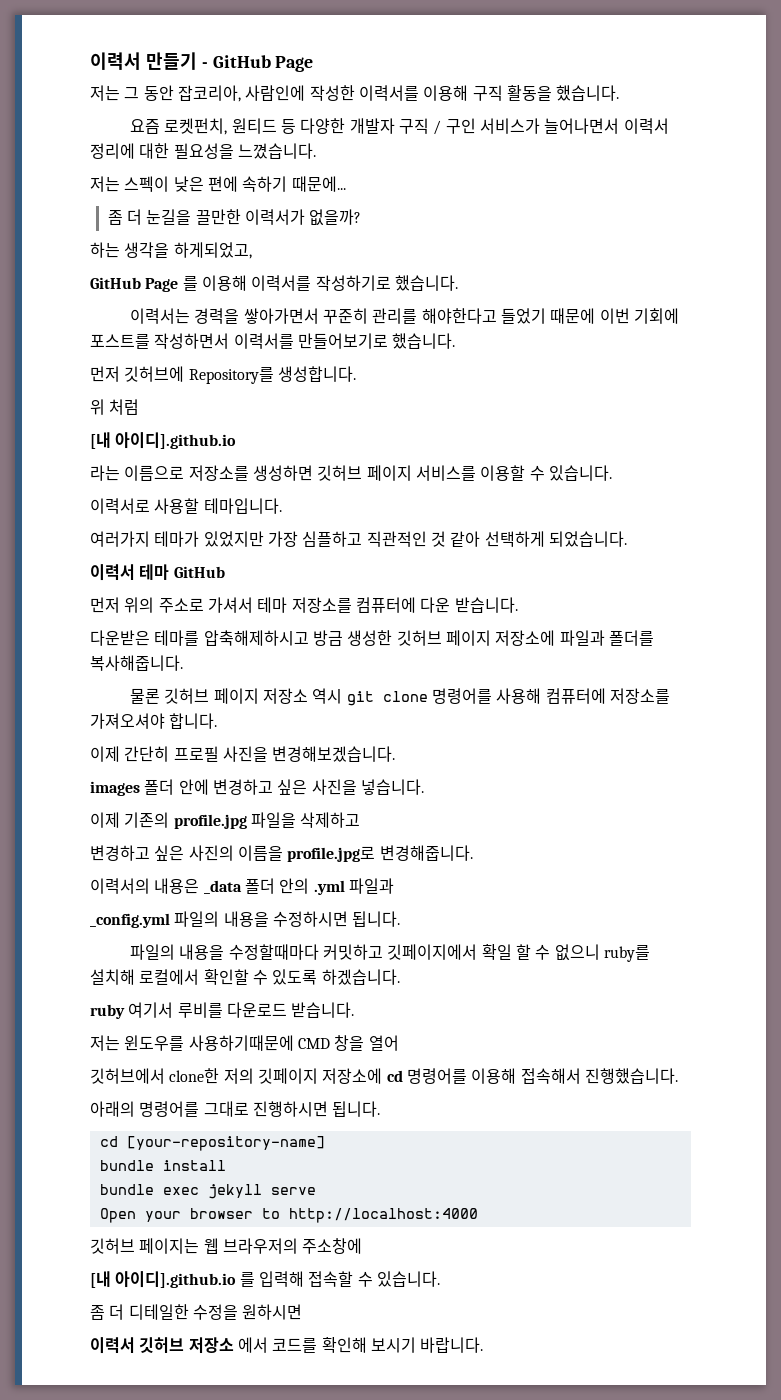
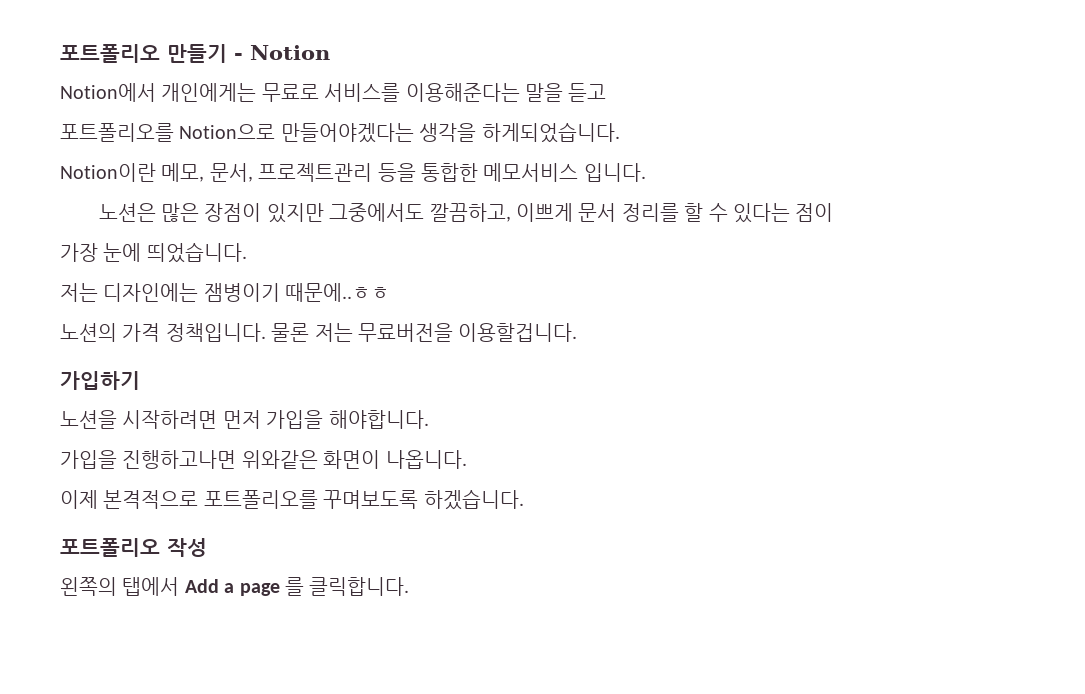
- 이력서 만들기 - GitHub Page
- 저는 그 동안 잡코리아, 사람인에 작성한 이력서를 이용해 구직 활동을 했습니다.
- 요즘 로켓펀치, 원티드 등 다양한 개발자 구직 / 구인 서비스가 늘어나면서 이력서 정리에 대한 필요성을 느꼈습니다.
- 저는 스펙이 낮은 편에 속하기 때문에...
- 좀 더 눈길을 끌만한 이력서가 없을까?
- 하는 생각을 하게되었고,
- GitHub Page 를 이용해 이력서를 작성하기로 했습니다.
- 이력서는 경력을 쌓아가면서 꾸준히 관리를 해야한다고 들었기 때문에 이번 기회에 포스트를 작성하면서 이력서를 만들어보기로 했습니다.
- 먼저 깃허브에 Repository를 생성합니다.
- 위 처럼
- [내 아이디].github.io
- 라는 이름으로 저장소를 생성하면 깃허브 페이지 서비스를 이용할 수 있습니다.
- 이력서로 사용할 테마입니다.
- 여러가지 테마가 있었지만 가장 심플하고 직관적인 것 같아 선택하게 되었습니다.
- 이력서 테마 GitHub
- 먼저 위의 주소로 가셔서 테마 저장소를 컴퓨터에 다운 받습니다.
- 다운받은 테마를 압축해제하시고 방금 생성한 깃허브 페이지 저장소에 파일과 폴더를 복사해줍니다.
- 물론 깃허브 페이지 저장소 역시 git clone 명령어를 사용해 컴퓨터에 저장소를 가져오셔야 합니다.
- 이제 간단히 프로필 사진을 변경해보겠습니다.
- images 폴더 안에 변경하고 싶은 사진을 넣습니다.
- 이제 기존의 profile.jpg 파일을 삭제하고
- 변경하고 싶은 사진의 이름을 profile.jpg로 변경해줍니다.
- 이력서의 내용은 _data 폴더 안의 .yml 파일과
- _config.yml 파일의 내용을 수정하시면 됩니다.
- 파일의 내용을 수정할때마다 커밋하고 깃페이지에서 확일 할 수 없으니 ruby를 설치해 로컬에서 확인할 수 있도록 하겠습니다.
- ruby 여기서 루비를 다운로드 받습니다.
- 저는 윈도우를 사용하기때문에 CMD 창을 열어
- 깃허브에서 clone한 저의 깃페이지 저장소에 cd 명령어를 이용해 접속해서 진행했습니다.
- 아래의 명령어를 그대로 진행하시면 됩니다.
- cd [your-repository-name]
- bundle install
- bundle exec jekyll serve
- Open your browser to http://localhost:4000
- 깃허브 페이지는 웹 브라우저의 주소창에
- [내 아이디].github.io 를 입력해 접속할 수 있습니다.
- 좀 더 디테일한 수정을 원하시면
- 이력서 깃허브 저장소 에서 코드를 확인해 보시기 바랍니다.
+ 포트폴리오 만들기 - Notion
+ Notion에서 개인에게는 무료로 서비스를 이용해준다는 말을 듣고
+ 포트폴리오를 Notion으로 만들어야겠다는 생각을 하게되었습니다.
+ Notion이란 메모, 문서, 프로젝트관리 등을 통합한 메모서비스 입니다.
+ 노션은 많은 장점이 있지만 그중에서도 깔끔하고, 이쁘게 문서 정리를 할 수 있다는 점이
+ 가장 눈에 띄었습니다.
+ 저는 디자인에는 잼병이기 때문에..ㅎㅎ
+ 노션의 가격 정책입니다. 물론 저는 무료버전을 이용할겁니다.
+ 가입하기
+ 노션을 시작하려면 먼저 가입을 해야합니다.
+ 가입을 진행하고나면 위와같은 화면이 나옵니다.
+ 이제 본격적으로 포트폴리오를 꾸며보도록 하겠습니다.
+ 포트폴리오 작성
+ 왼쪽의 탭에서 Add a page 를 클릭합니다.

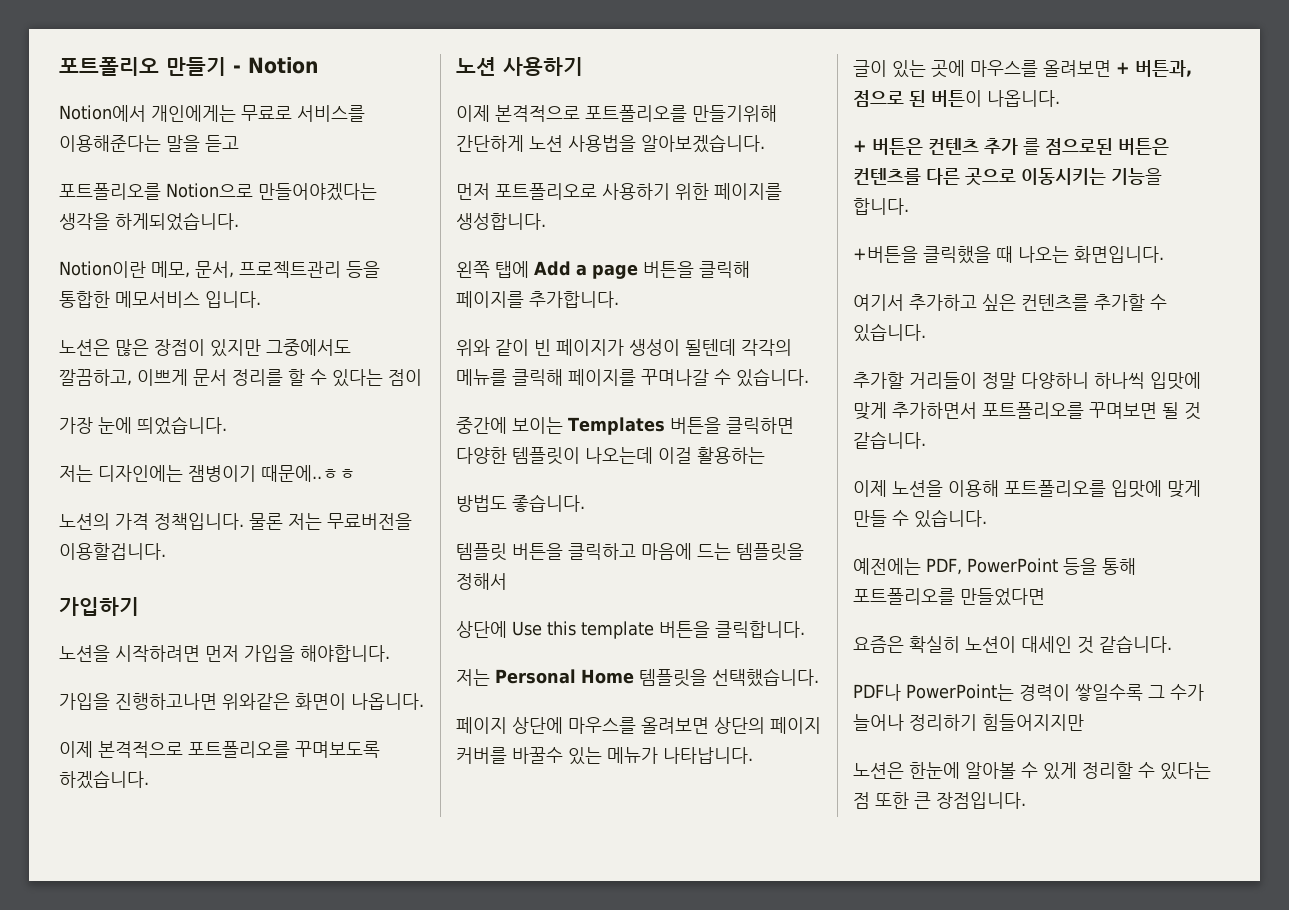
- 포트폴리오 작성
- 왼쪽의 탭에서 Add a page 를 클릭합니다.
+ 노션 사용하기
+ 이제 본격적으로 포트폴리오를 만들기위해 간단하게 노션 사용법을 알아보겠습니다.
+ 먼저 포트폴리오로 사용하기 위한 페이지를 생성합니다.
+ 왼쪽 탭에 Add a page 버튼을 클릭해 페이지를 추가합니다.
+ 위와 같이 빈 페이지가 생성이 될텐데 각각의 메뉴를 클릭해 페이지를 꾸며나갈 수 있습니다.
+ 중간에 보이는 Templates 버튼을 클릭하면 다양한 템플릿이 나오는데 이걸 활용하는
+ 방법도 좋습니다.
+ 템플릿 버튼을 클릭하고 마음에 드는 템플릿을 정해서
+ 상단에 Use this template 버튼을 클릭합니다.
+ 저는 Personal Home 템플릿을 선택했습니다.
+ 페이지 상단에 마우스를 올려보면 상단의 페이지 커버를 바꿀수 있는 메뉴가 나타납니다.
+ 글이 있는 곳에 마우스를 올려보면 + 버튼과, 점으로 된 버튼이 나옵니다.
+ + 버튼은 컨텐츠 추가 를 점으로된 버튼은 컨텐츠를 다른 곳으로 이동시키는 기능을 합니다.
+ +버튼을 클릭했을 때 나오는 화면입니다.
+ 여기서 추가하고 싶은 컨텐츠를 추가할 수 있습니다.
+ 추가할 거리들이 정말 다양하니 하나씩 입맛에 맞게 추가하면서 포트폴리오를 꾸며보면 될 것 같습니다.
+ 이제 노션을 이용해 포트폴리오를 입맛에 맞게 만들 수 있습니다.
+ 예전에는 PDF, PowerPoint 등을 통해 포트폴리오를 만들었다면
+ 요즘은 확실히 노션이 대세인 것 같습니다.
+ PDF나 PowerPoint는 경력이 쌓일수록 그 수가 늘어나 정리하기 힘들어지지만
+ 노션은 한눈에 알아볼 수 있게 정리할 수 있다는 점 또한 큰 장점입니다.

